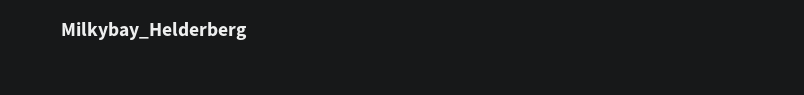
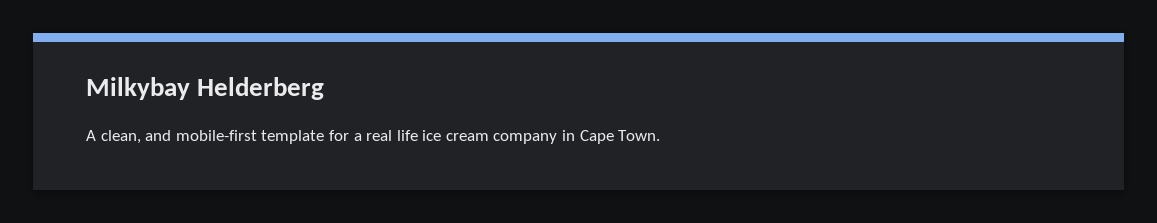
- Milkybay_Helderberg
+ Milkybay Helderberg
+ A clean, and mobile-first template for a real life ice cream company in Cape Town.

